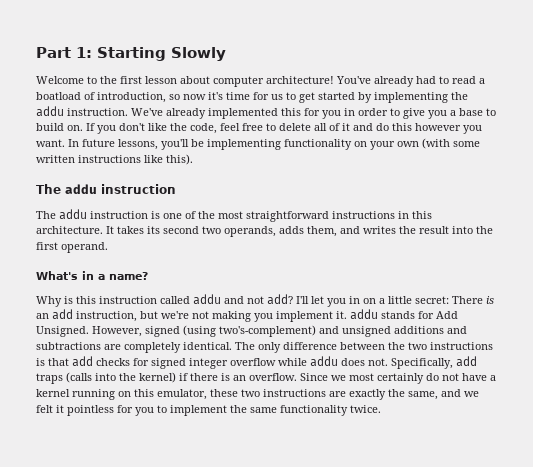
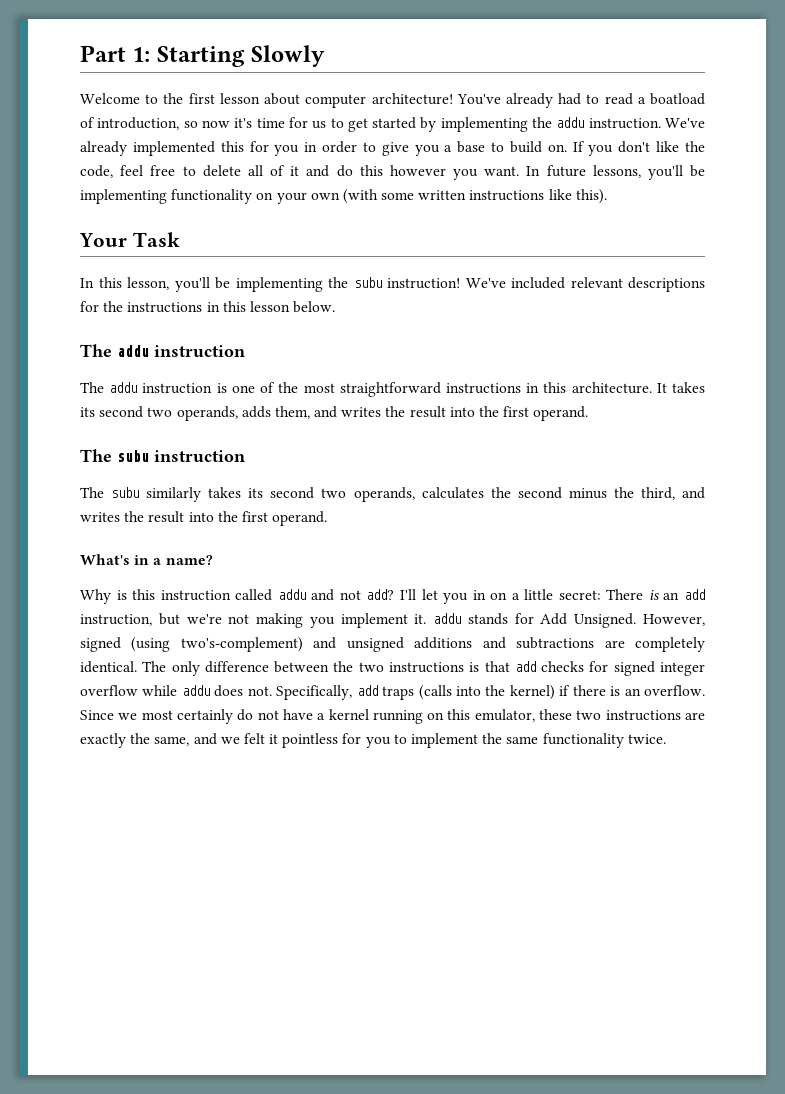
+ Your Task
+ In this lesson, you'll be implementing the subu instruction! We've included relevant descriptions for the instructions in this lesson below.
+ The subu instruction
+ The subu similarly takes its second two operands, calculates the second minus the third, and writes the result into the first operand.

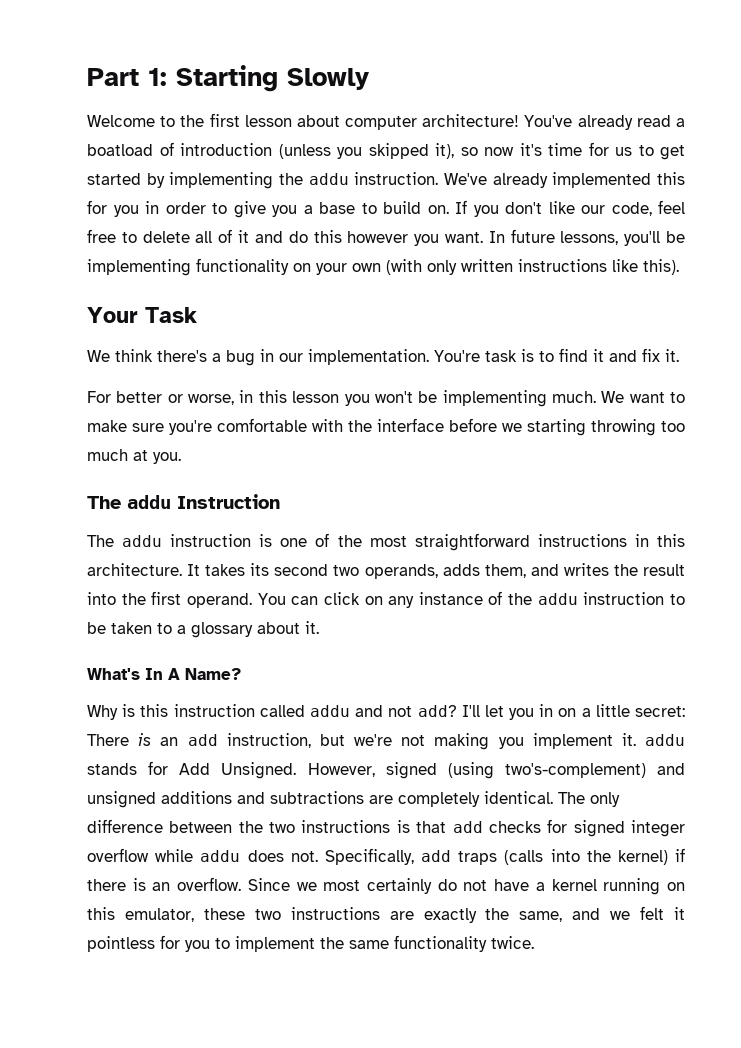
- You've already had to read a boatload of introduction, so now it's time for us to get started by implementing the addu instruction.
+ You've already read a boatload of introduction (unless you skipped it), so now it's time for us to get started by implementing the addu instruction.
- If you don't like the code, feel free to delete all of it and do this however you want.
+ If you don't like our code, feel free to delete all of it and do this however you want.
- In future lessons, you'll be implementing functionality on your own (with some written instructions like this).
+ In future lessons, you'll be implementing functionality on your own (with only written instructions like this).
- In this lesson, you'll be implementing the subu instruction! We've included relevant descriptions for the instructions in this lesson below.
- The addu instruction
+ We think there's a bug in our implementation. You're task is to find it and fix it.
+ For better or worse, in this lesson you won't be implementing much. We want to make sure you're comfortable with the interface before we starting throwing too much at you.
+ The addu Instruction
- It takes its second two operands, adds them, and writes the result into the first operand.
- The subu instruction
- The subu similarly takes its second two operands, calculates the second minus the third, and writes the result into the first operand.
- What's in a name?
+ It takes its second two operands, adds them, and writes the result into the first operand. You can click on any instance of the addu instruction to be taken to a glossary about it.
+ What's In A Name?

